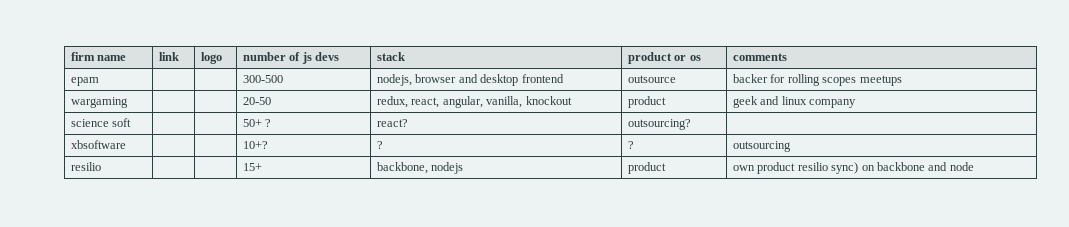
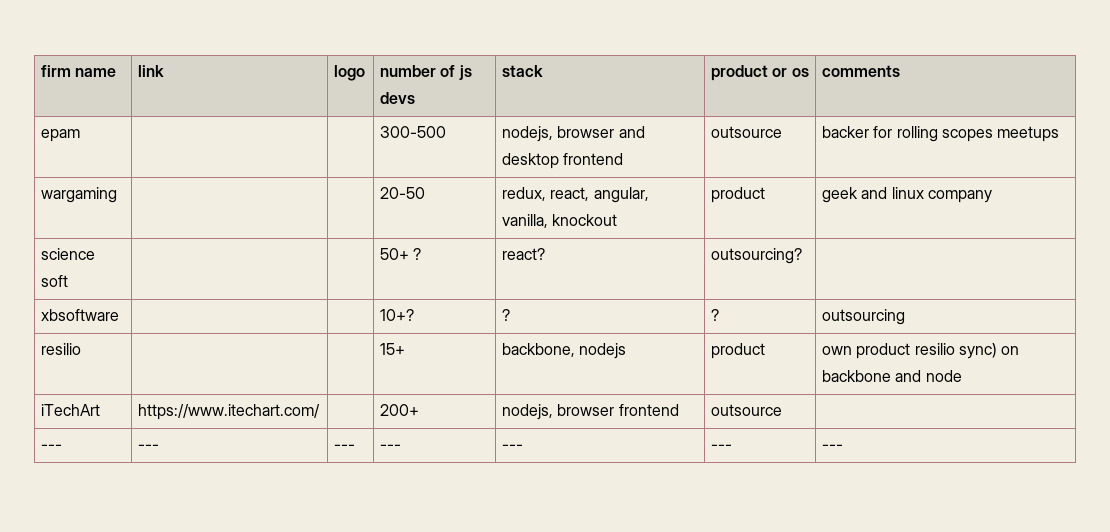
+ iTechArt | https://www.itechart.com/ | | 200+ | nodejs, browser frontend | outsource |
+ --- | --- | --- | --- | --- | --- | ---

